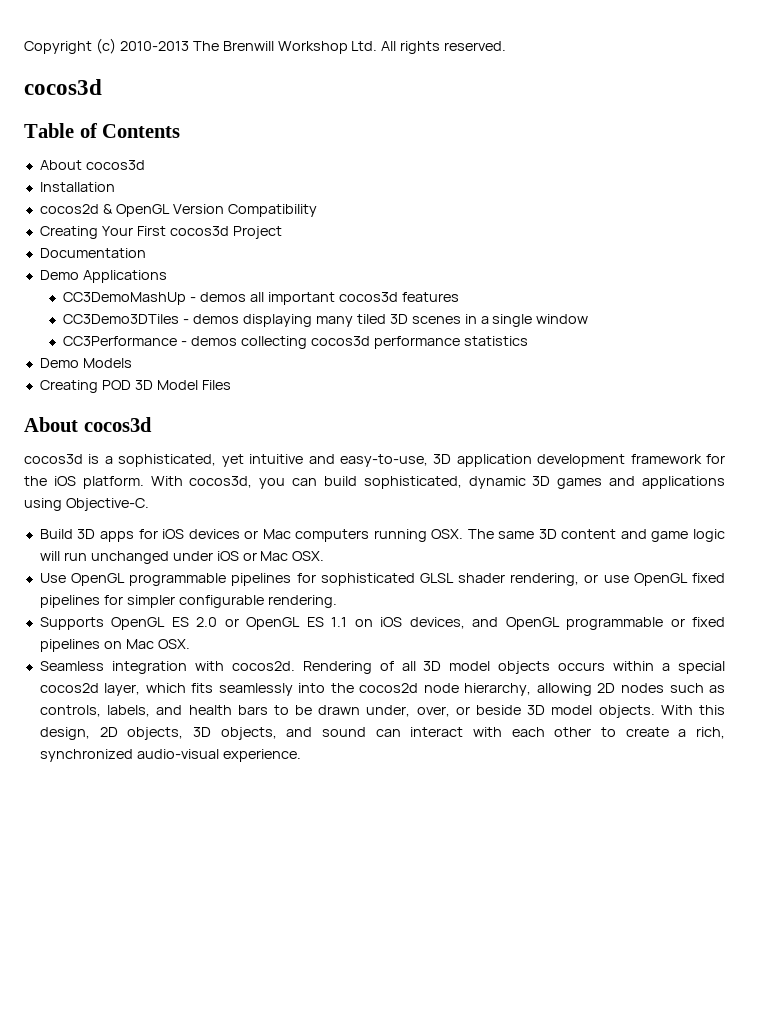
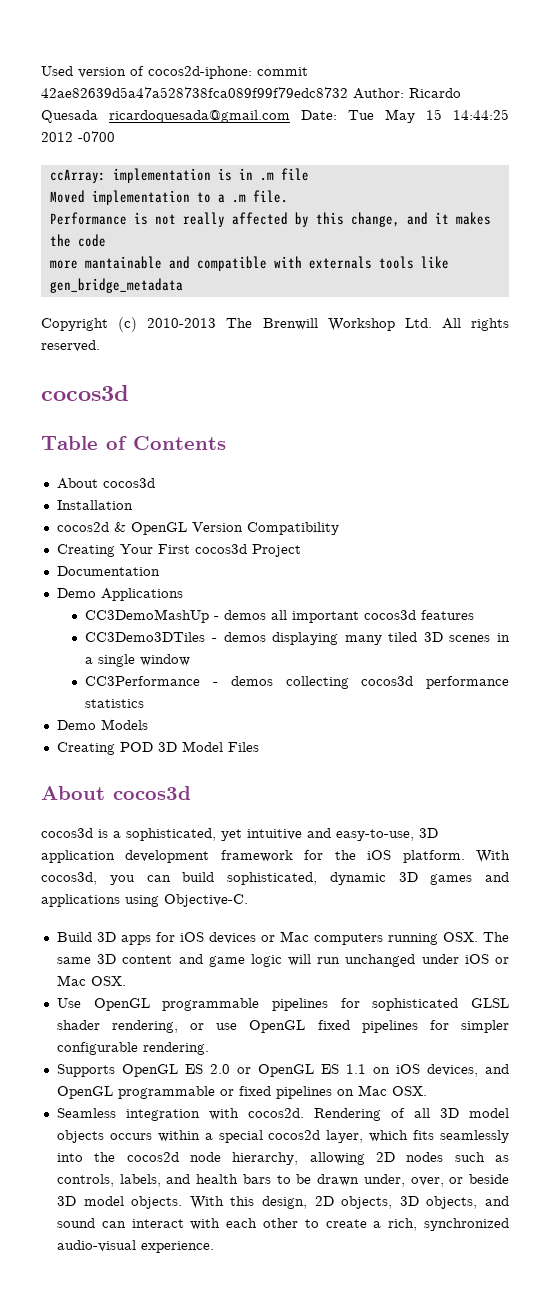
+ Used version of cocos2d-iphone: commit 42ae82639d5a47a528738fca089f99f79edc8732 Author: Ricardo Quesada ricardoquesada@gmail.com Date: Tue May 15 14:44:25 2012 -0700
+ ccArray: implementation is in .m file
+ Moved implementation to a .m file.
+ Performance is not really affected by this change, and it makes the code
+ more mantainable and compatible with externals tools like gen_bridge_metadata

